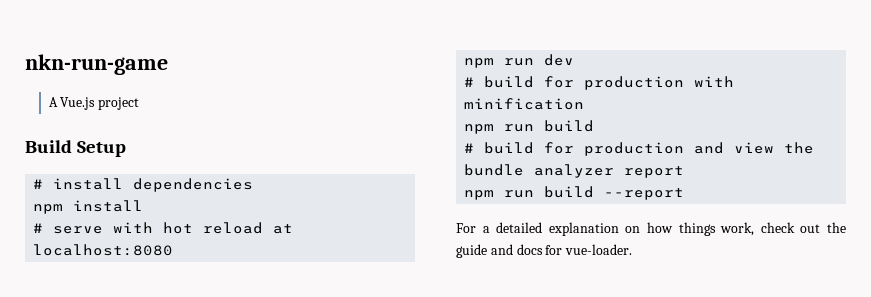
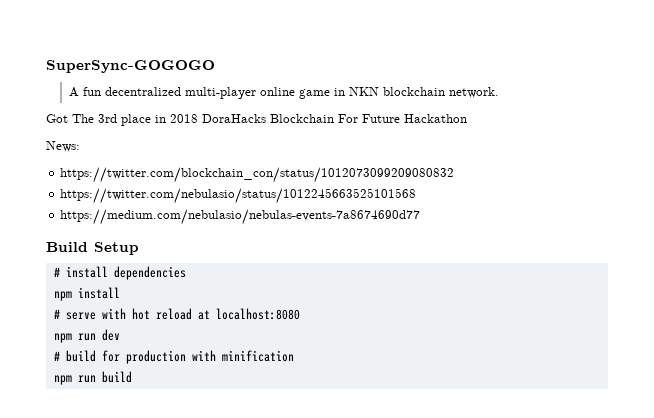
- nkn-run-game
+ SuperSync-GOGOGO
- A Vue.js project
+ A fun decentralized multi-player online game in NKN blockchain network.
+ Got The 3rd place in 2018 DoraHacks Blockchain For Future Hackathon
+ News:
+ https://twitter.com/blockchain_con/status/1012073099209080832
+ https://twitter.com/nebulasio/status/1012245663525101568
+ https://medium.com/nebulasio/nebulas-events-7a8674690d77
- # build for production and view the bundle analyzer report
- npm run build --report
- For a detailed explanation on how things work, check out the guide and docs for vue-loader.

